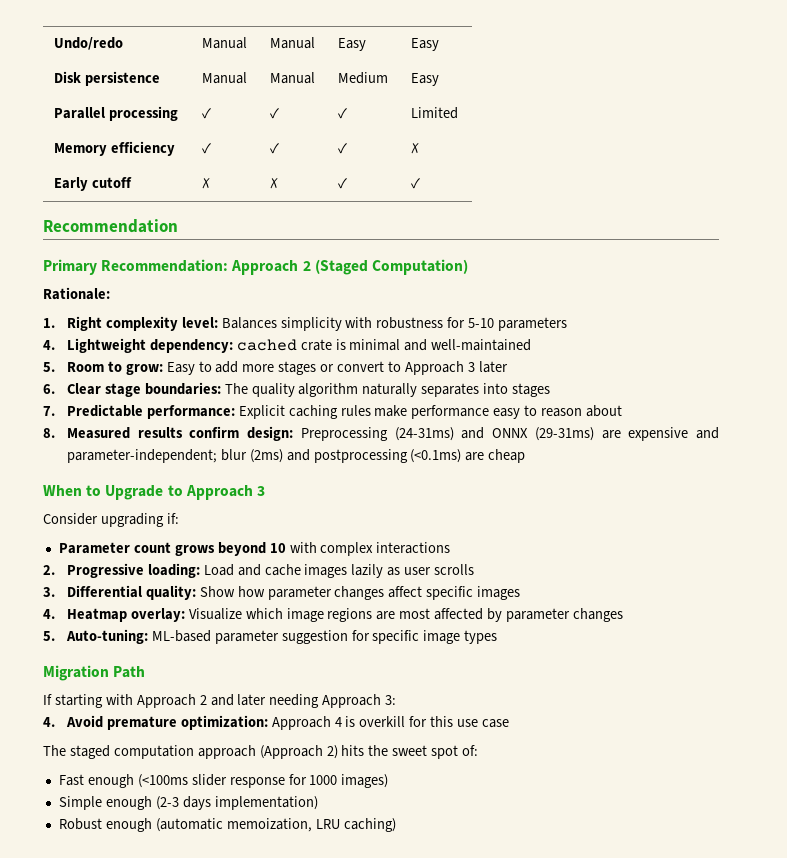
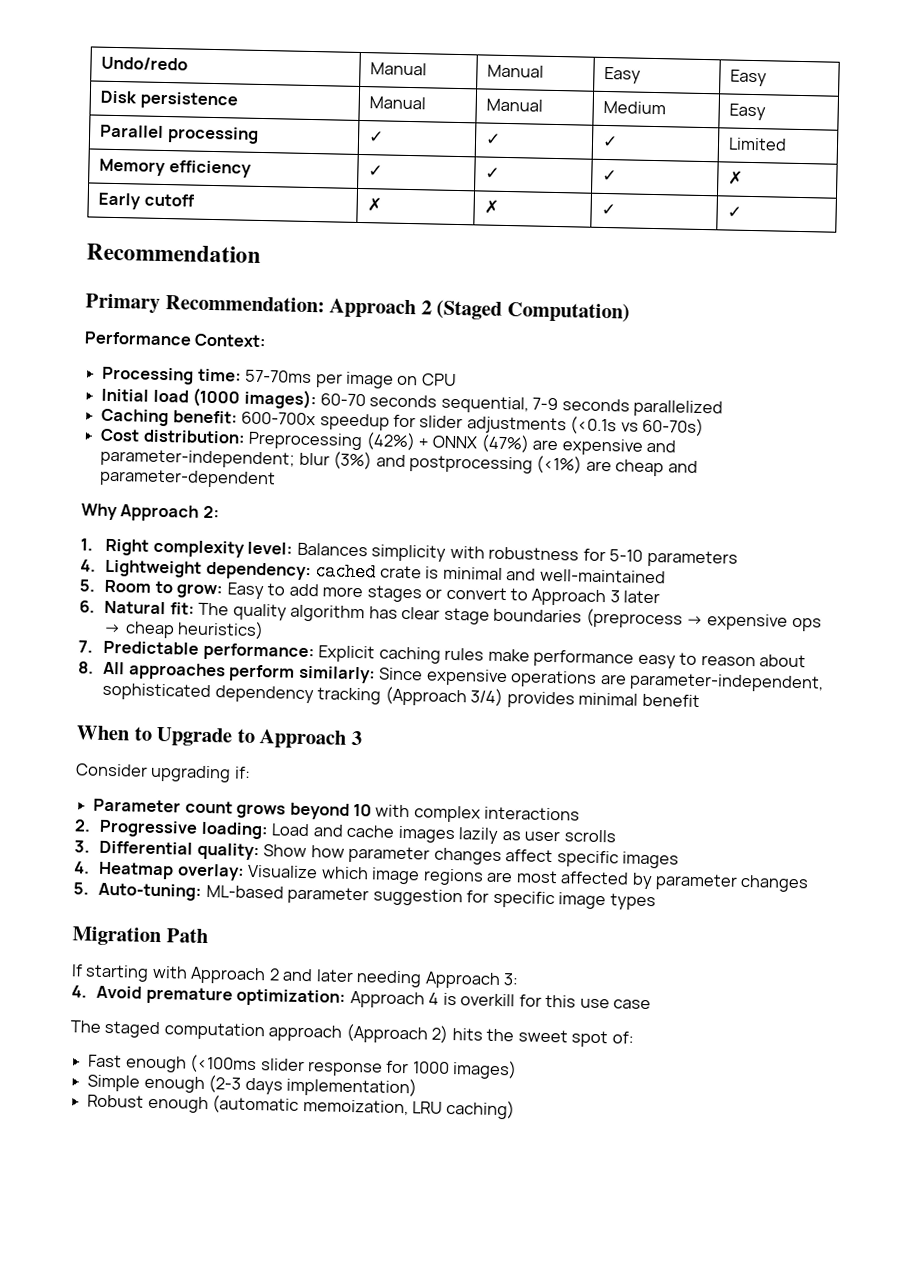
- Rationale:
+ Performance Context:
+ Processing time: 57-70ms per image on CPU
+ Initial load (1000 images): 60-70 seconds sequential, 7-9 seconds parallelized
+ Caching benefit: 600-700x speedup for slider adjustments (<0.1s vs 60-70s)
+ Cost distribution: Preprocessing (42%) + ONNX (47%) are expensive and parameter-independent; blur (3%) and postprocessing (<1%) are cheap and parameter-dependent
+ Why Approach 2:
- 6. Clear stage boundaries: The quality algorithm naturally separates into stages
+ 6. Natural fit: The quality algorithm has clear stage boundaries (preprocess → expensive ops → cheap heuristics)
- 8. Measured results confirm design: Preprocessing (24-31ms) and ONNX (29-31ms) are expensive and parameter-independent; blur (2ms) and postprocessing (<0.1ms) are cheap
+ 8. All approaches perform similarly: Since expensive operations are parameter-independent, sophisticated dependency tracking (Approach 3/4) provides minimal benefit

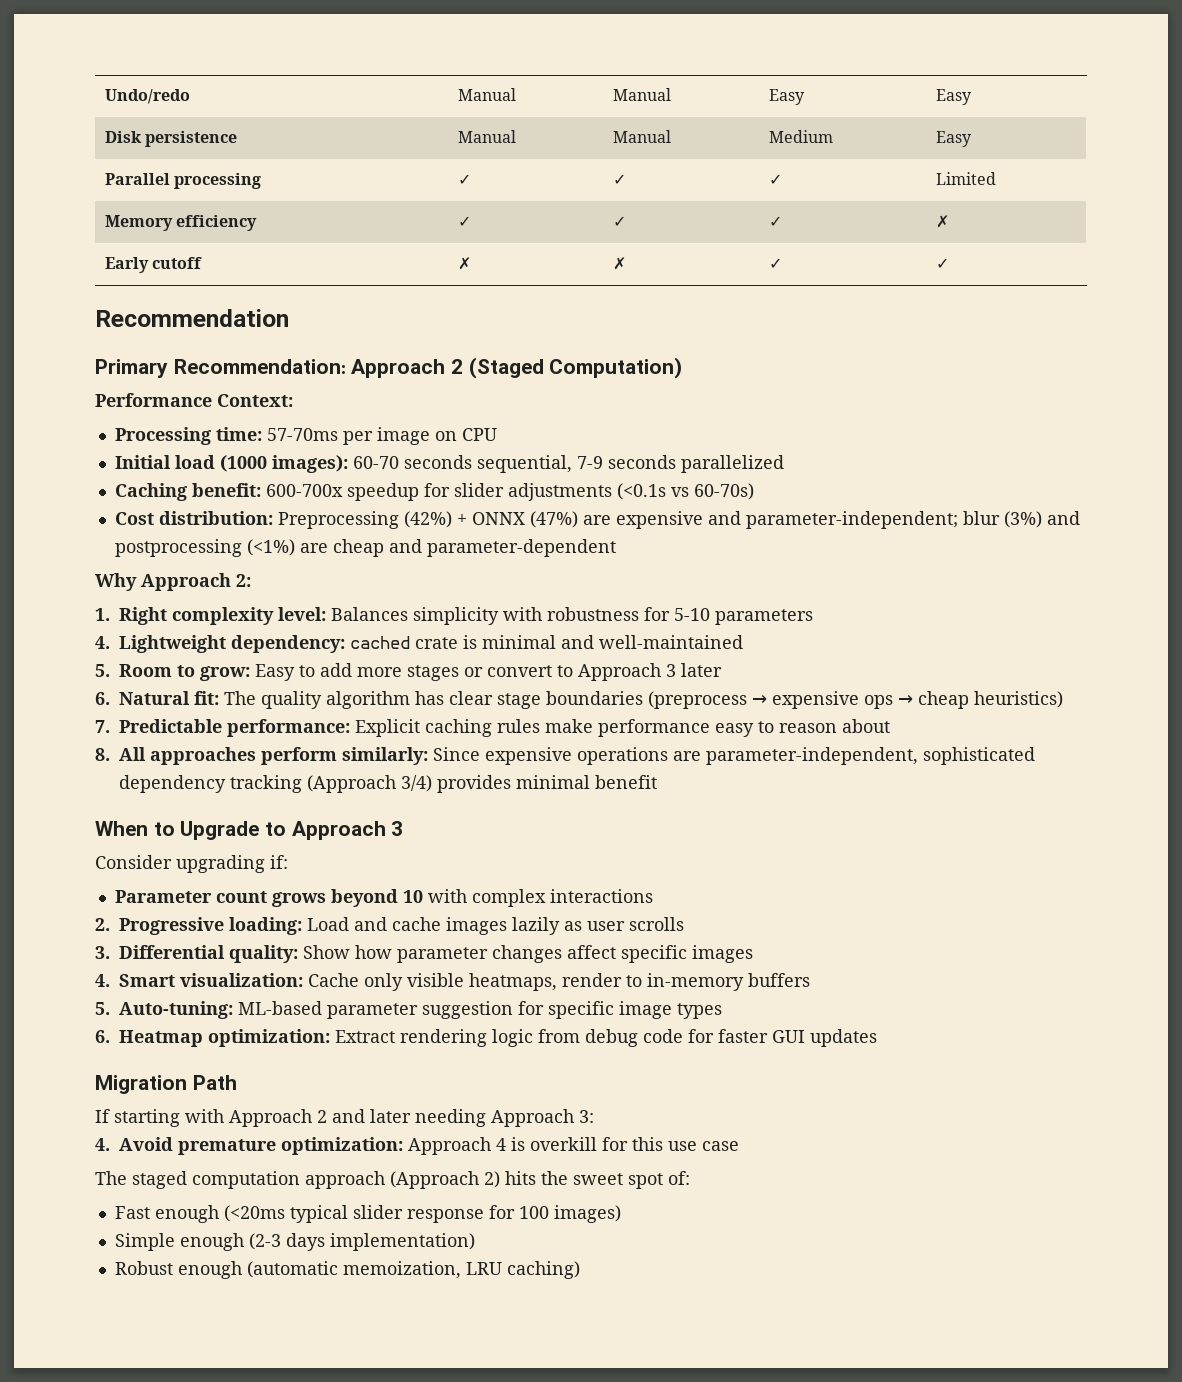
- 4. Heatmap overlay: Visualize which image regions are most affected by parameter changes
+ 4. Smart visualization: Cache only visible heatmaps, render to in-memory buffers
+ 6. Heatmap optimization: Extract rendering logic from debug code for faster GUI updates
- Fast enough (<100ms slider response for 1000 images)
+ Fast enough (<20ms typical slider response for 100 images)

